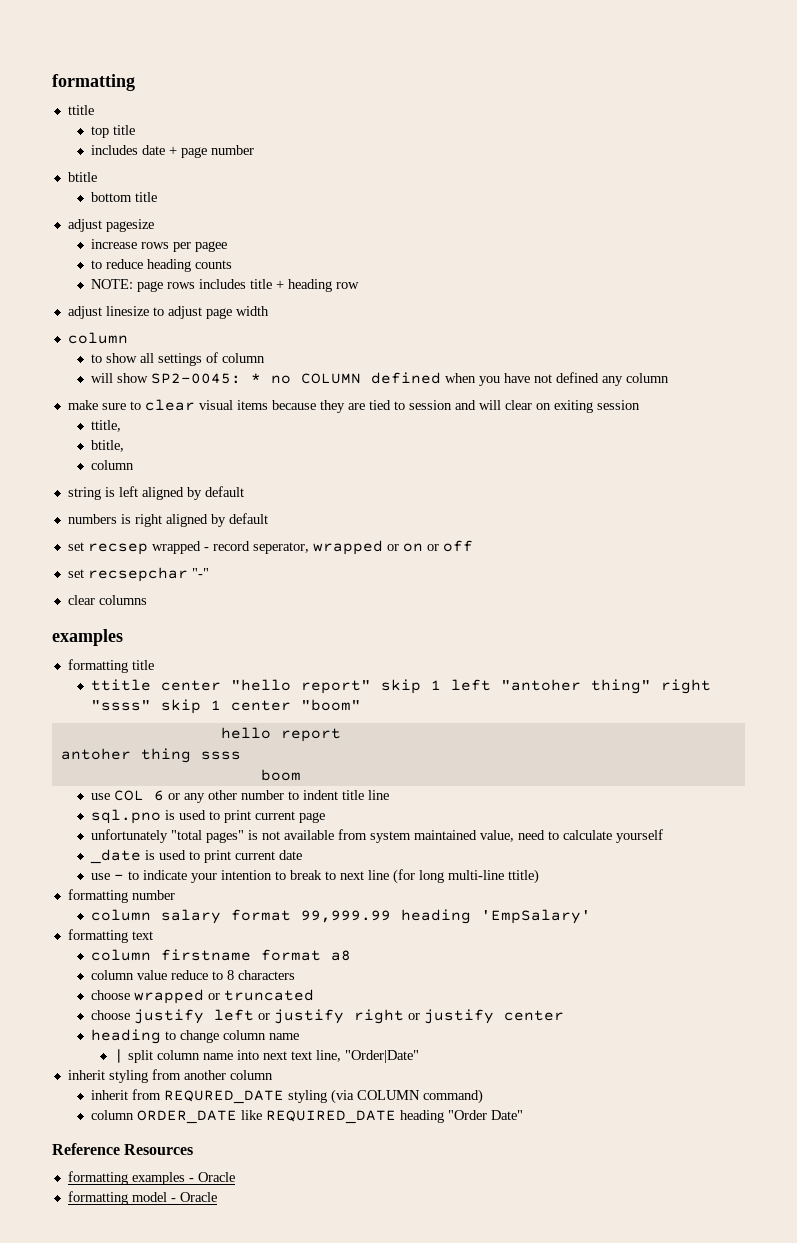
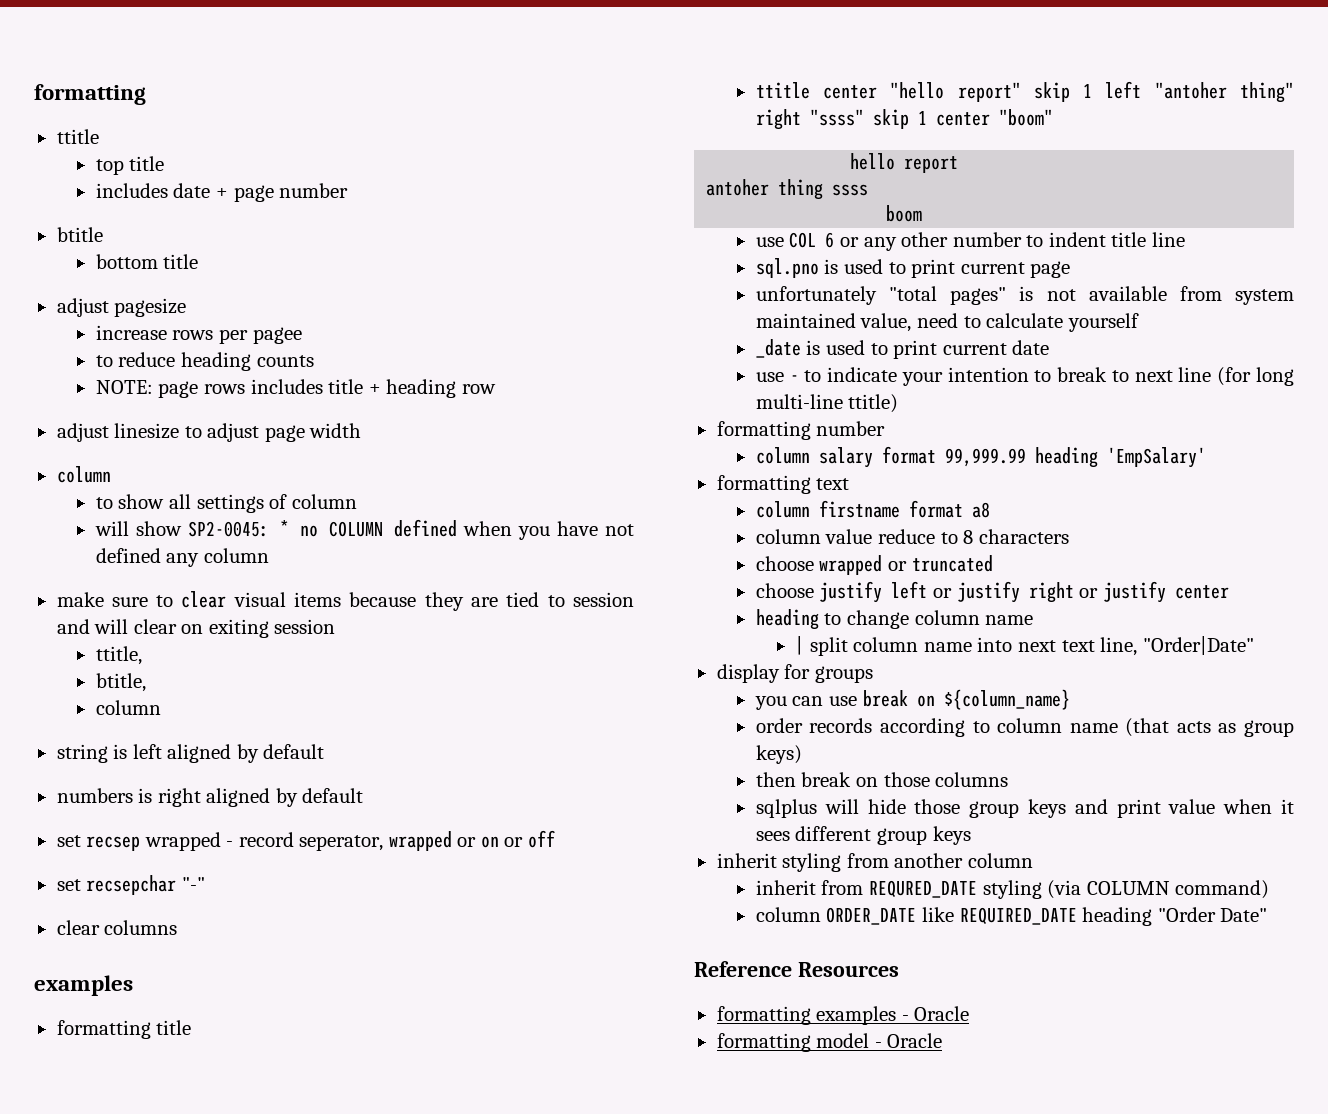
+ display for groups
+ you can use break on ${column_name}
+ order records according to column name (that acts as group keys)
+ then break on those columns
+ sqlplus will hide those group keys and print value when it sees different group keys

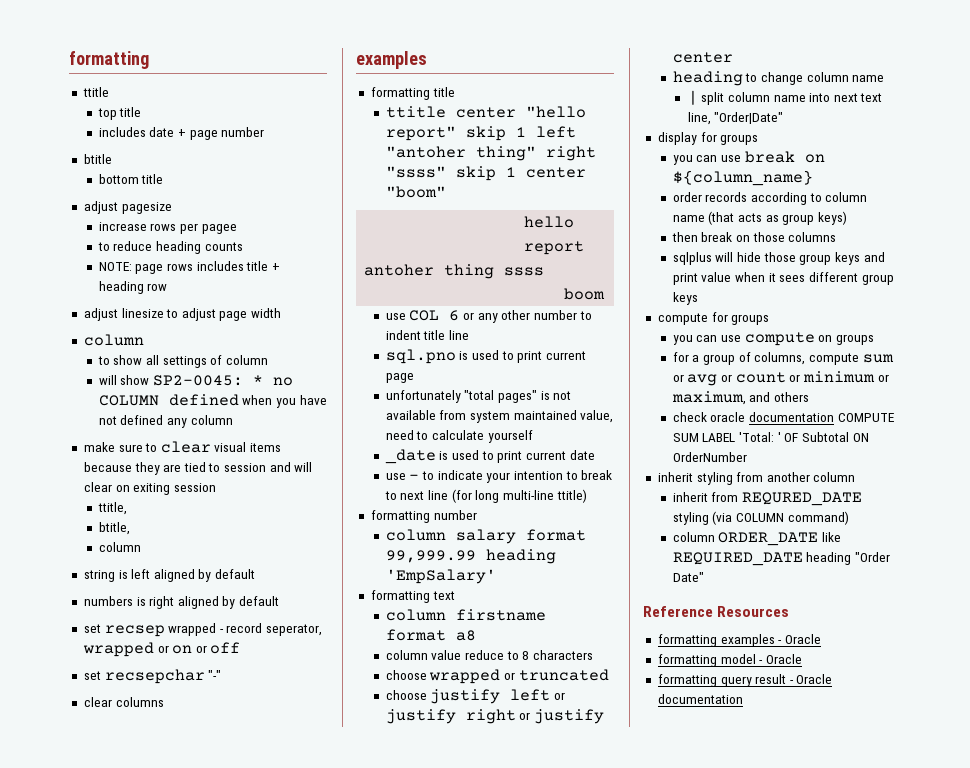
+ compute for groups
+ you can use compute on groups
+ for a group of columns, compute sum or avg or count or minimum or maximum, and others
+ check oracle documentation COMPUTE SUM LABEL 'Total: ' OF Subtotal ON OrderNumber
+ formatting query result - Oracle documentation

